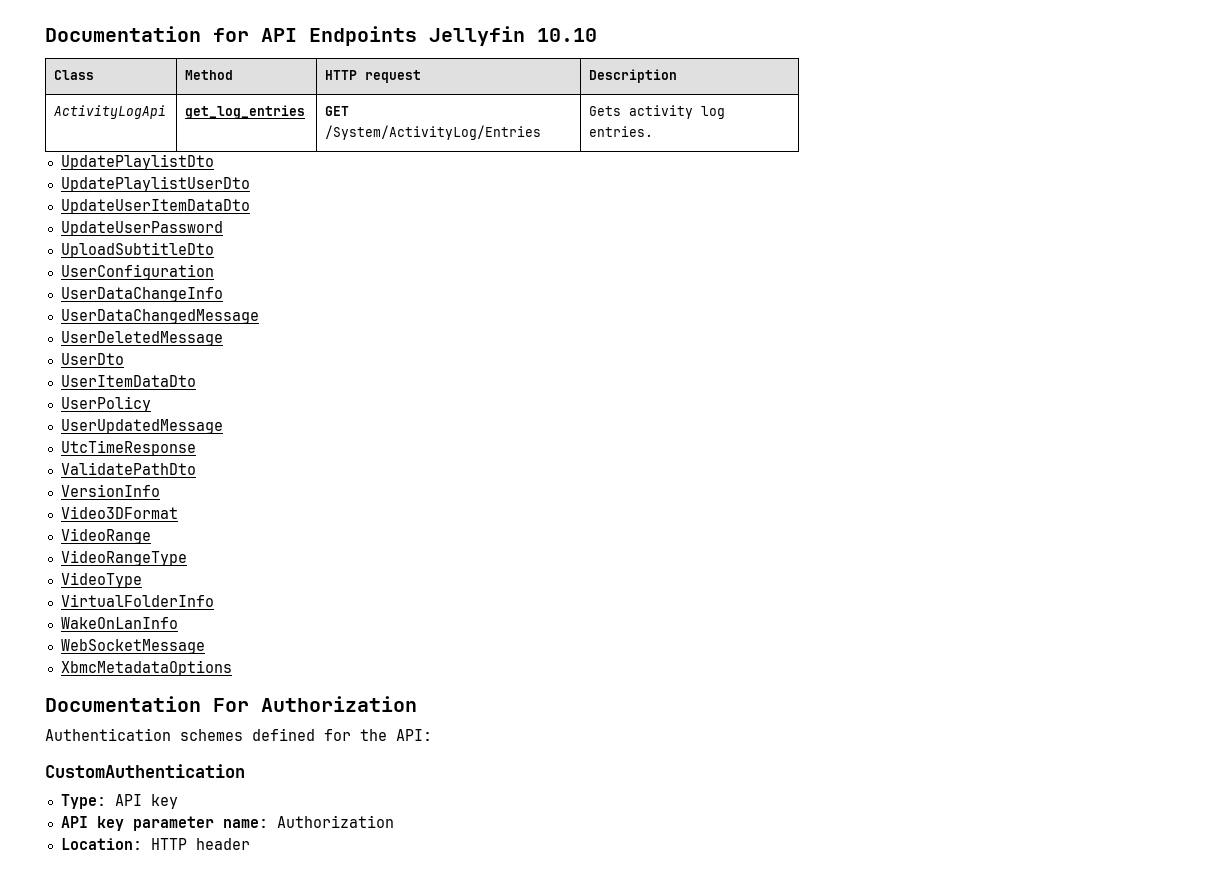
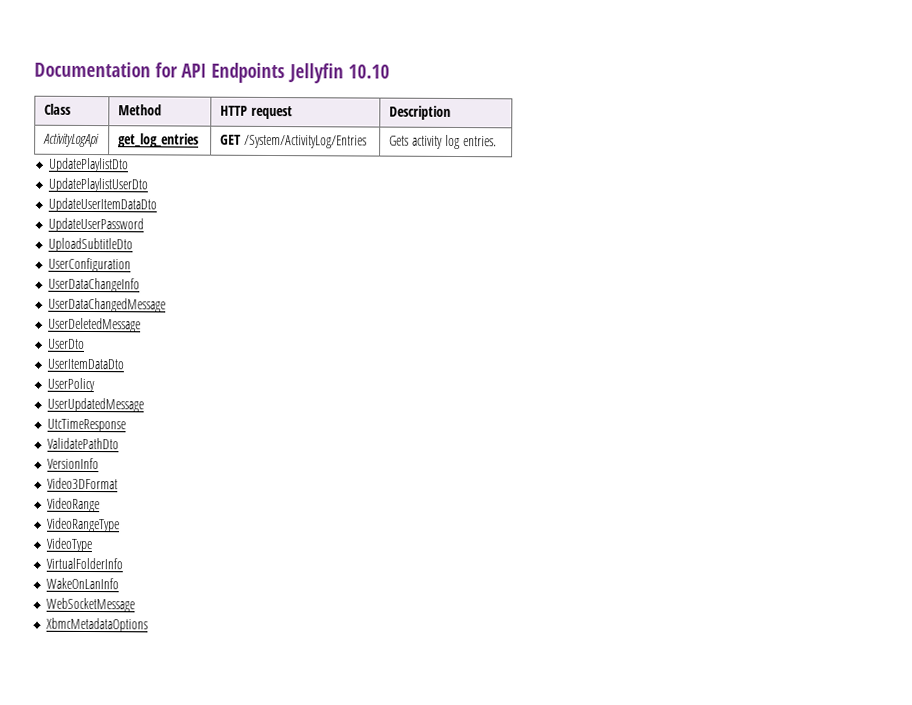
- Documentation For Authorization
- Authentication schemes defined for the API:
- CustomAuthentication
- Type: API key
- API key parameter name: Authorization
- Location: HTTP header

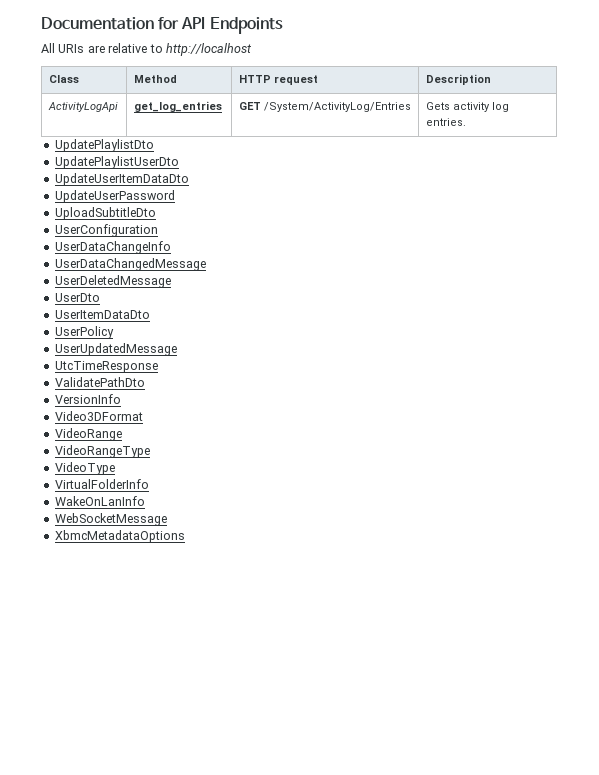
- Documentation for API Endpoints Jellyfin 10.10
+ Documentation for API Endpoints
+ All URIs are relative to http://localhost

